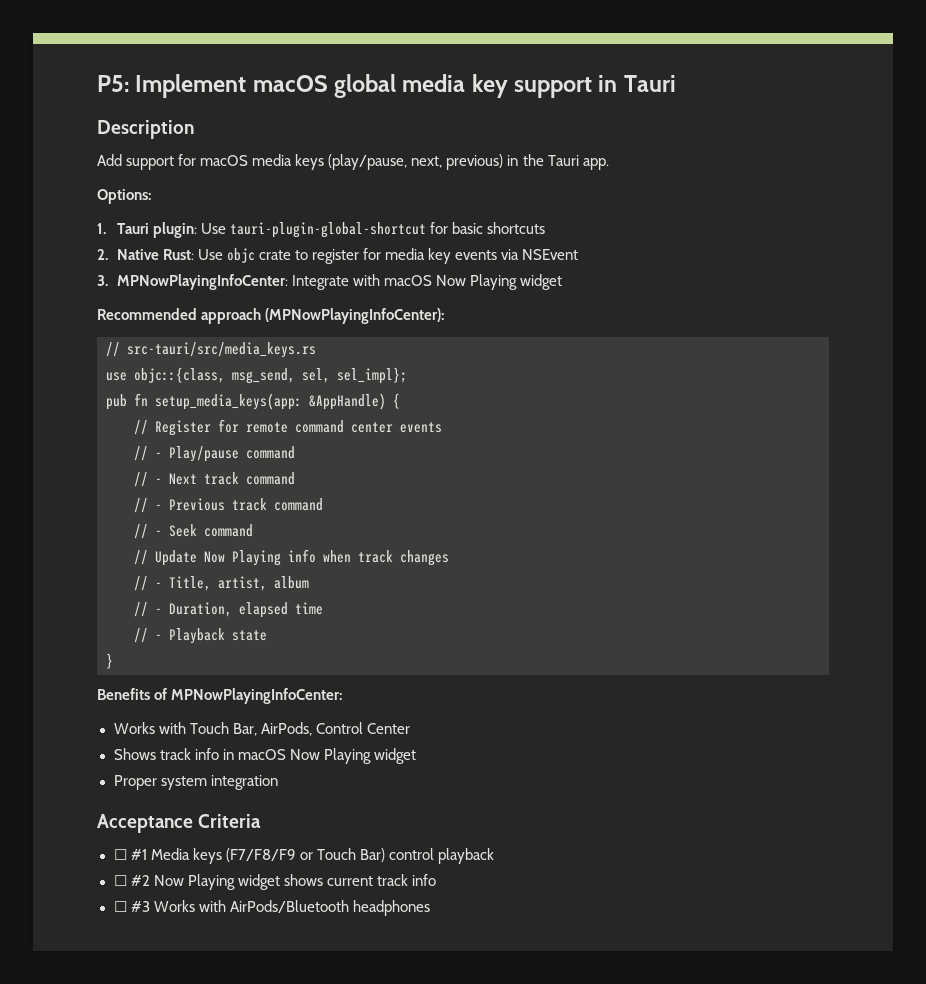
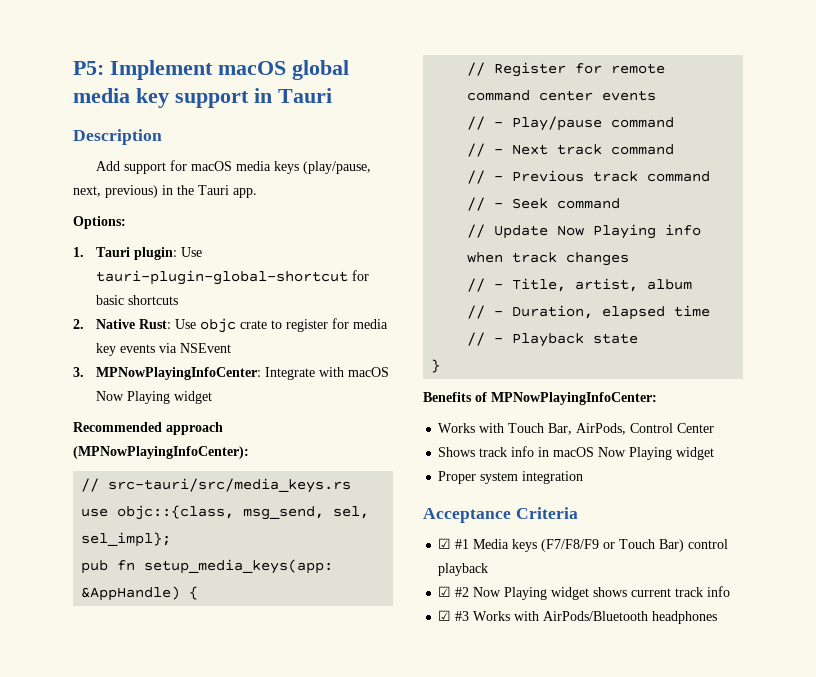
- ☐ #1 Media keys (F7/F8/F9 or Touch Bar) control playback
+ ☑ #1 Media keys (F7/F8/F9 or Touch Bar) control playback
- ☐ #2 Now Playing widget shows current track info
+ ☑ #2 Now Playing widget shows current track info
- ☐ #3 Works with AirPods/Bluetooth headphones
+ ☑ #3 Works with AirPods/Bluetooth headphones

